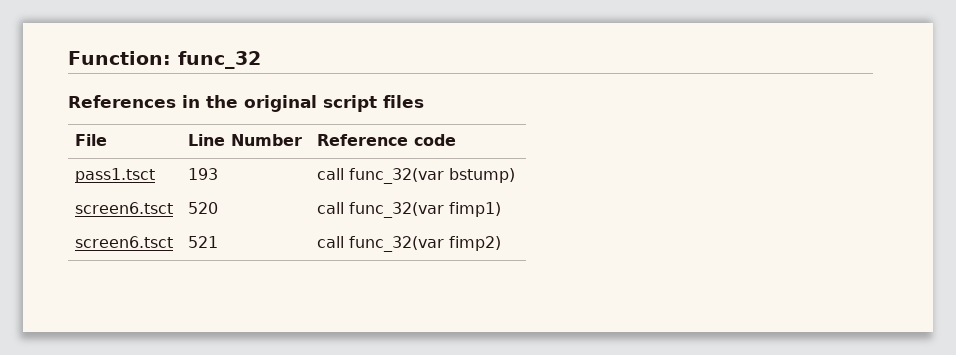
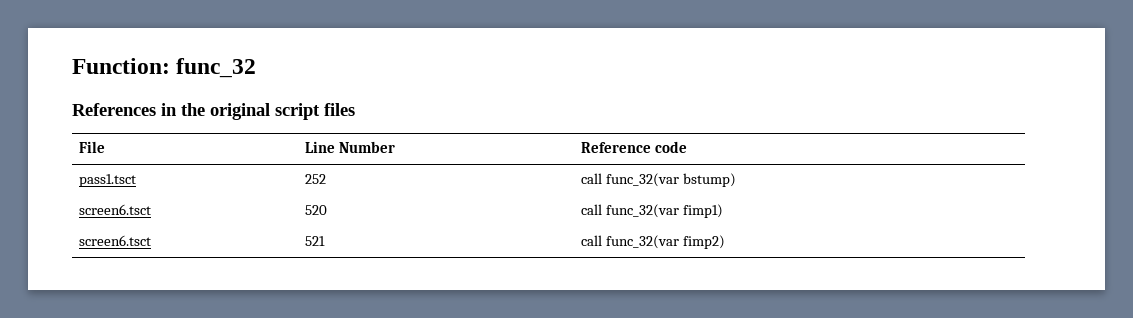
- pass1.tsct | 193 | call func_32(var bstump)
+ pass1.tsct | 252 | call func_32(var bstump)

